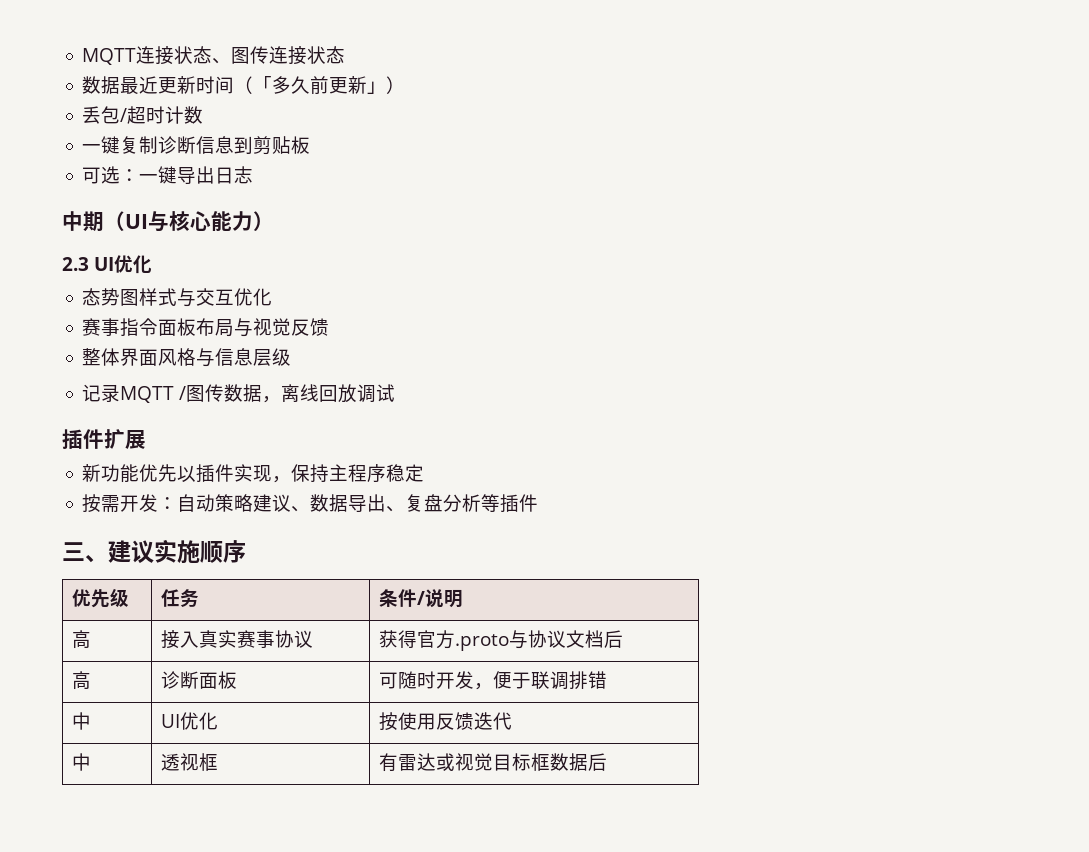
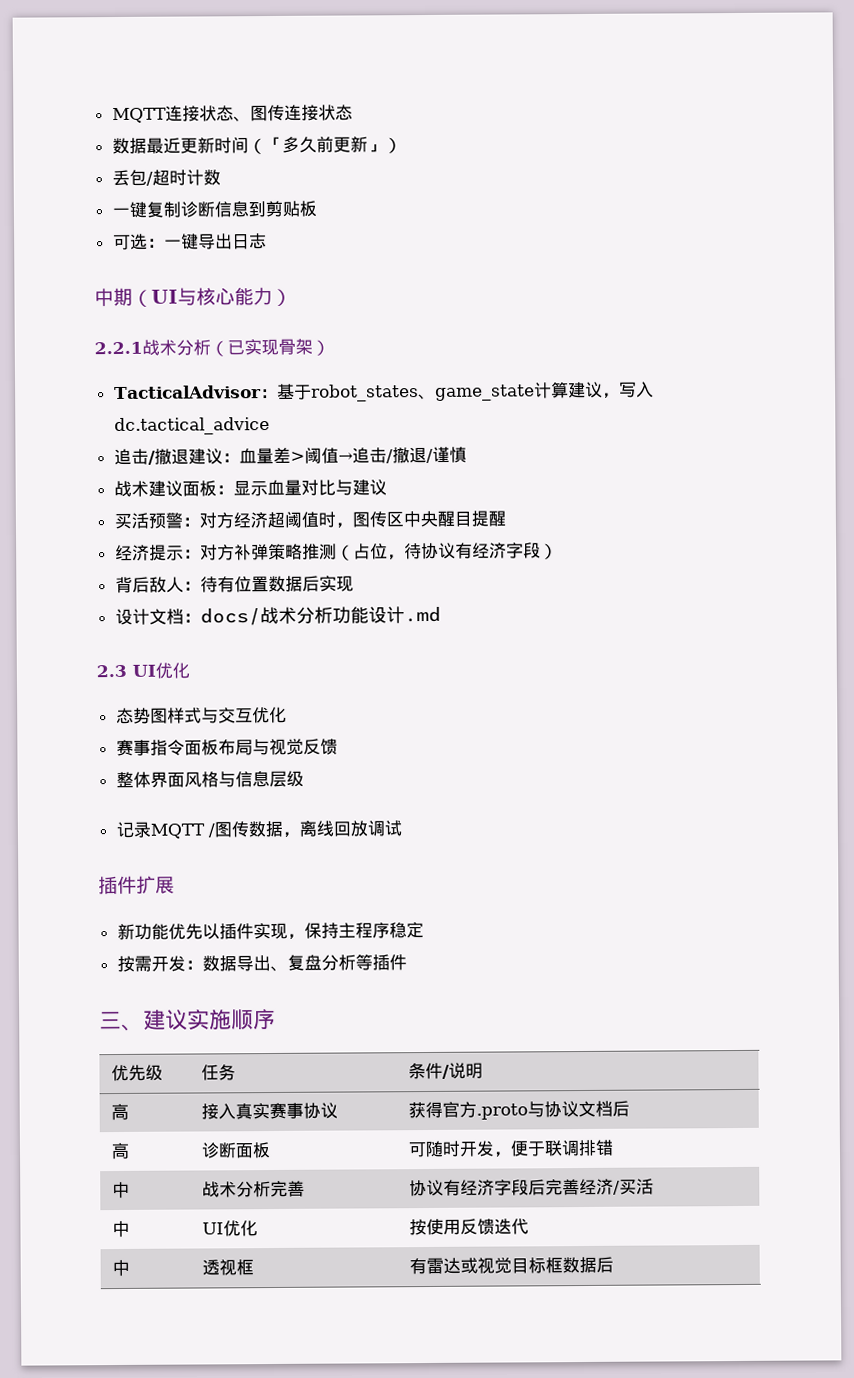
+ 2.2.1战术分析（已实现骨架）
+ TacticalAdvisor：基于robot_states、game_state计算建议，写入dc.tactical_advice
+ 追击/撤退建议：血量差>阈值→追击/撤退/谨慎
+ 战术建议面板：显示血量对比与建议
+ 买活预警：对方经济超阈值时，图传区中央醒目提醒
+ 经济提示：对方补弹策略推测（占位，待协议有经济字段）
+ 背后敌人：待有位置数据后实现
+ 设计文档：docs/战术分析功能设计.md
- 按需开发：自动策略建议、数据导出、复盘分析等插件
+ 按需开发：数据导出、复盘分析等插件
+ 中 | 战术分析完善 | 协议有经济字段后完善经济/买活

